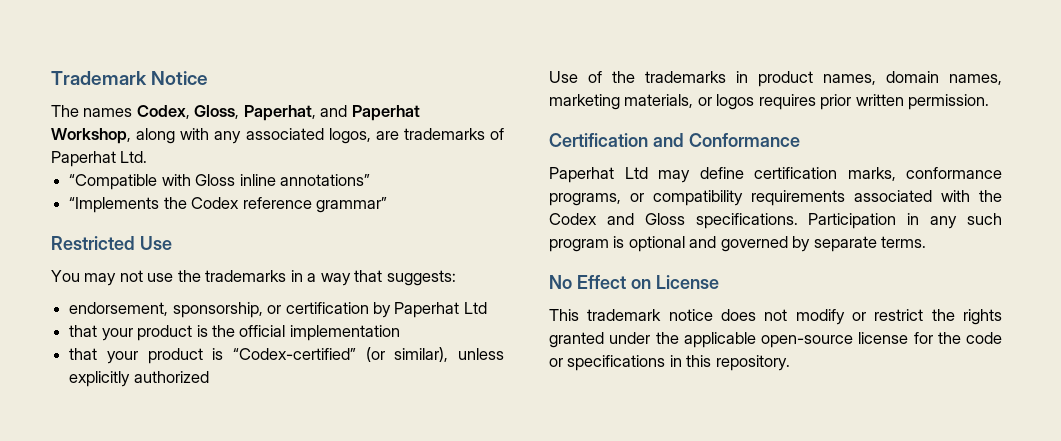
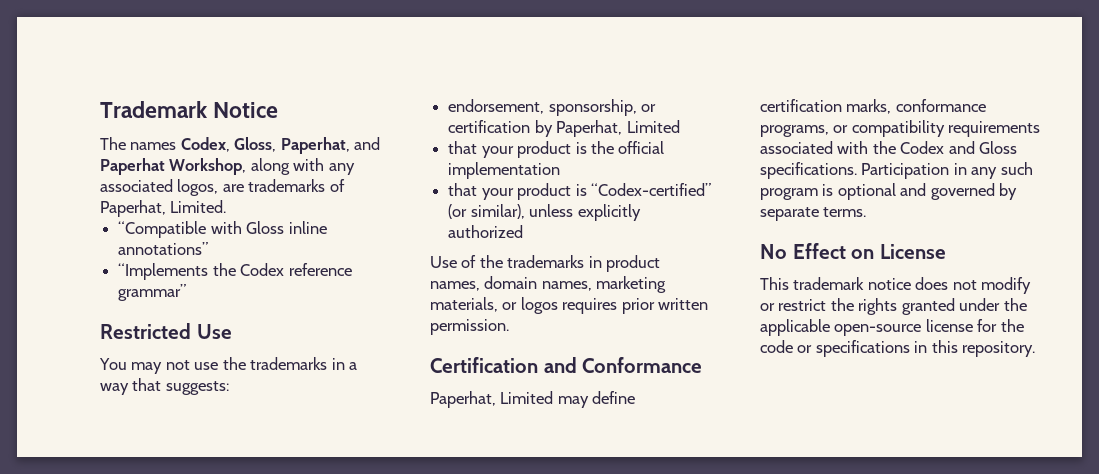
- The names Codex, Gloss, Paperhat, and Paperhat Workshop, along with any associated logos, are trademarks of Paperhat Ltd.
+ The names Codex, Gloss, Paperhat, and Paperhat Workshop, along with any associated logos, are trademarks of Paperhat, Limited.
- endorsement, sponsorship, or certification by Paperhat Ltd
+ endorsement, sponsorship, or certification by Paperhat, Limited
- Paperhat Ltd may define certification marks, conformance programs, or compatibility requirements associated with the Codex and Gloss specifications.
+ Paperhat, Limited may define certification marks, conformance programs, or compatibility requirements associated with the Codex and Gloss specifications.

